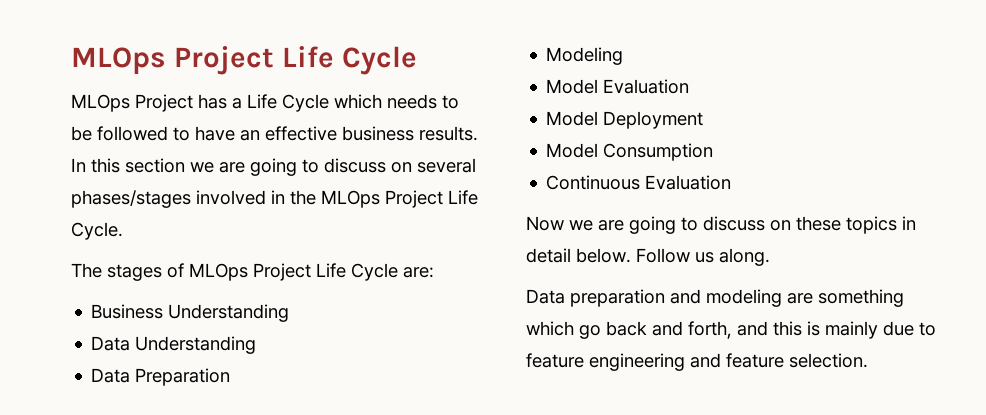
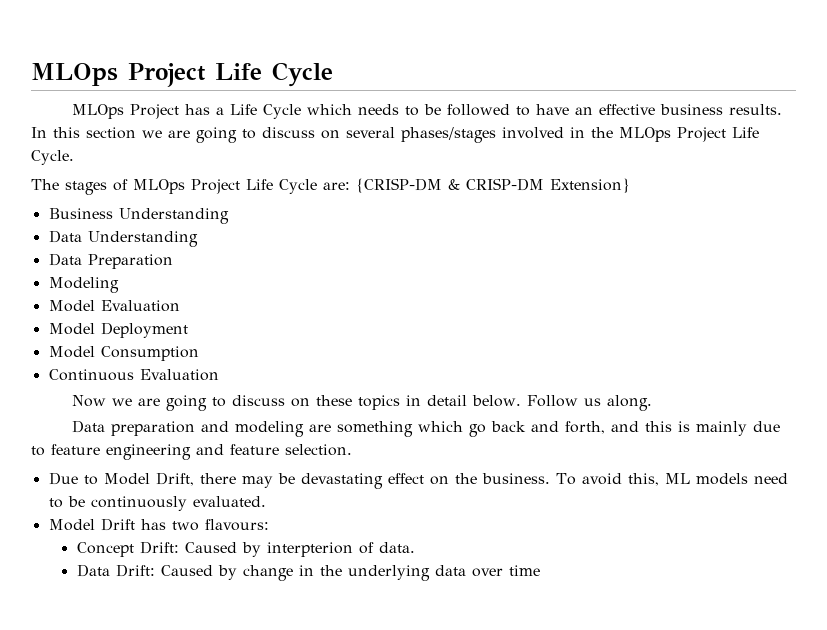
- The stages of MLOps Project Life Cycle are:
+ The stages of MLOps Project Life Cycle are: {CRISP-DM & CRISP-DM Extension}
+ Due to Model Drift, there may be devastating effect on the business. To avoid this, ML models need to be continuously evaluated.
+ Model Drift has two flavours:
+ Concept Drift: Caused by interpterion of data.
+ Data Drift: Caused by change in the underlying data over time

